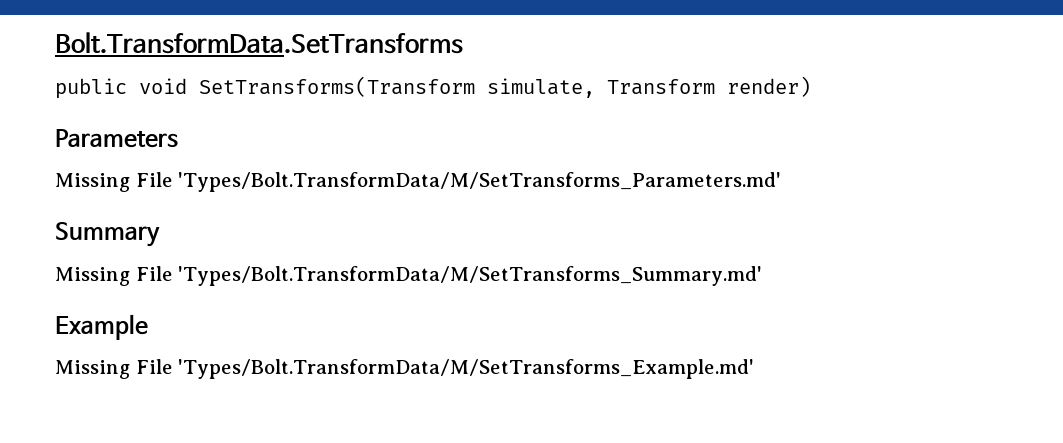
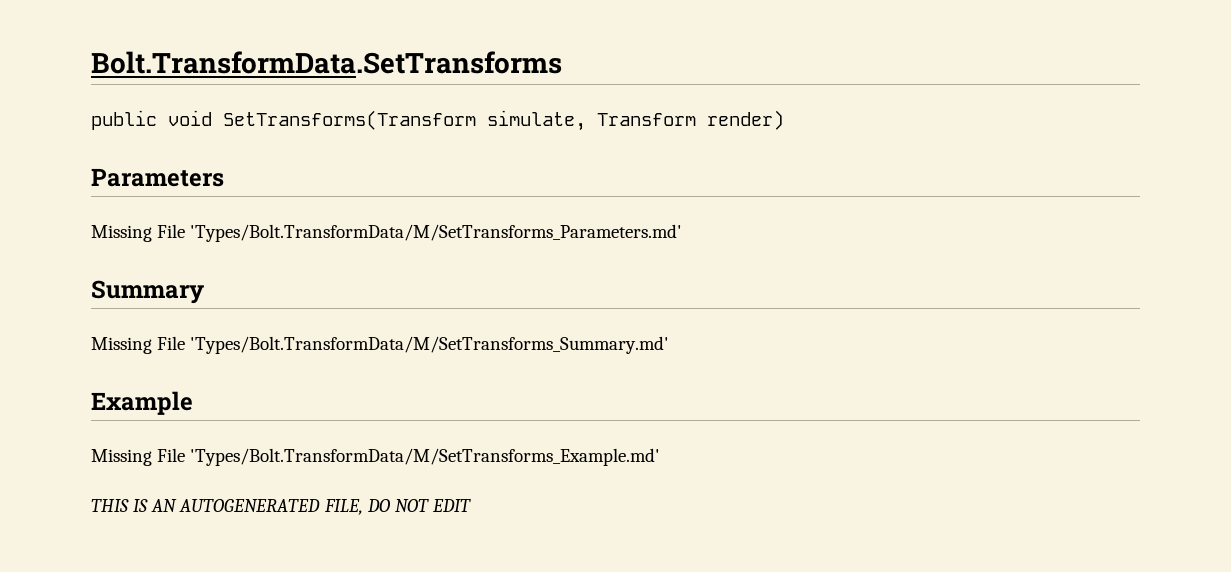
+ THIS IS AN AUTOGENERATED FILE, DO NOT EDIT

